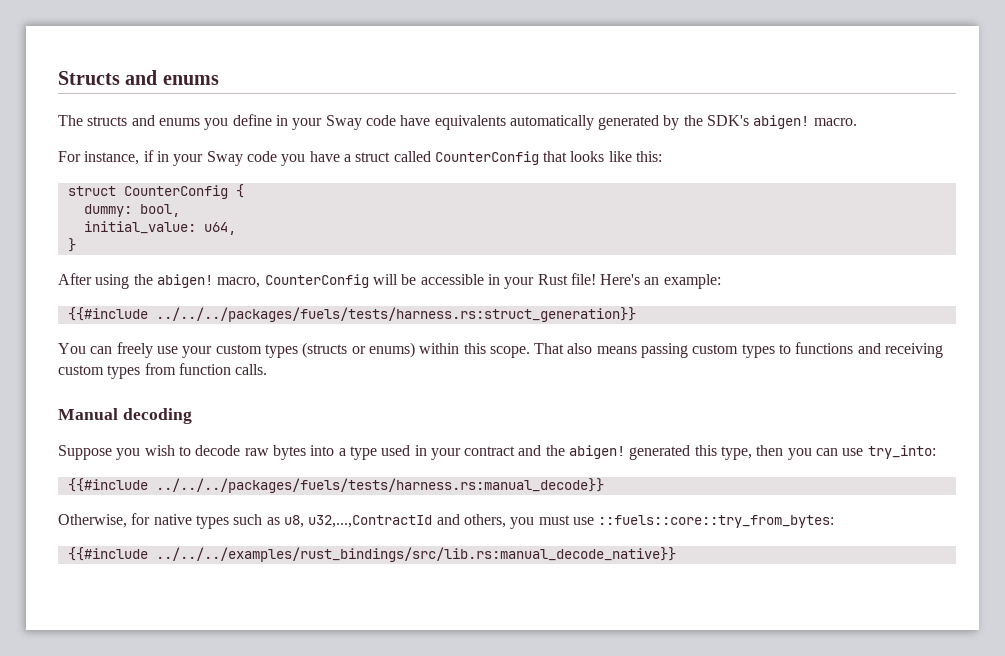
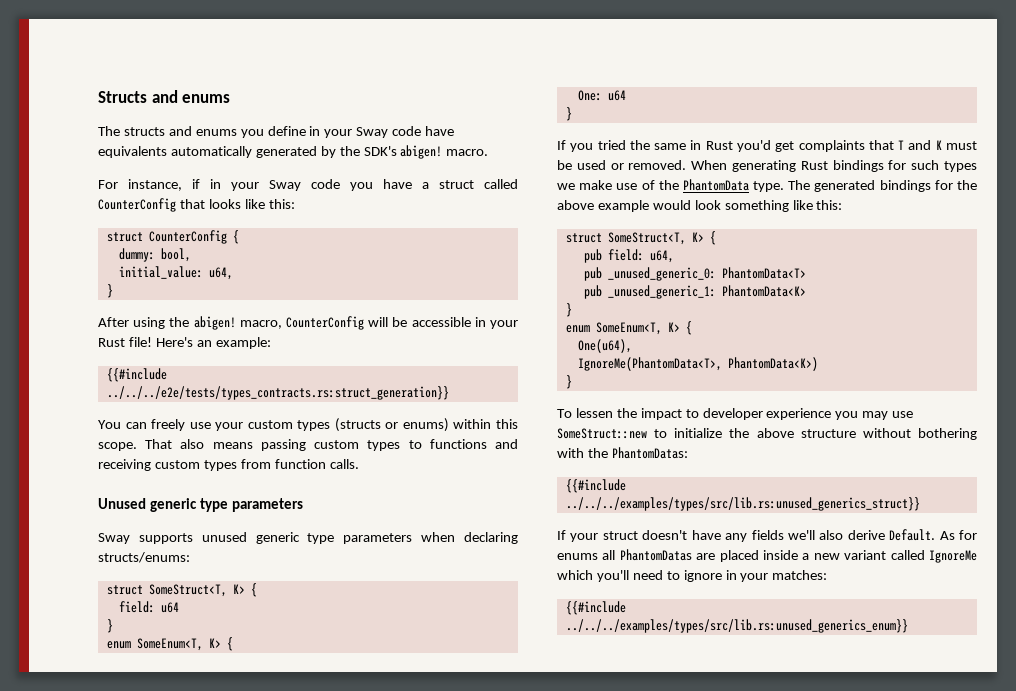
- {{#include ../../../packages/fuels/tests/harness.rs:struct_generation}}
+ {{#include ../../../e2e/tests/types_contracts.rs:struct_generation}}
- Manual decoding
- Suppose you wish to decode raw bytes into a type used in your contract and the abigen! generated this type, then you can use try_into:
- {{#include ../../../packages/fuels/tests/harness.rs:manual_decode}}
- Otherwise, for native types such as u8, u32,...,ContractId and others, you must use ::fuels::core::try_from_bytes:
- {{#include ../../../examples/rust_bindings/src/lib.rs:manual_decode_native}}
+ Unused generic type parameters
+ Sway supports unused generic type parameters when declaring structs/enums:
+ struct SomeStruct<T, K> {
+ field: u64
+ }
+ enum SomeEnum<T, K> {
+ One: u64
+ }
+ If you tried the same in Rust you'd get complaints that T and K must be used or removed. When generating Rust bindings for such types we make use of the PhantomData type. The generated bindings for the above example would look something like this:
+ struct SomeStruct<T, K> {
+ pub field: u64,
+ pub _unused_generic_0: PhantomData<T>
+ pub _unused_generic_1: PhantomData<K>
+ }
+ enum SomeEnum<T, K> {
+ One(u64),
+ IgnoreMe(PhantomData<T>, PhantomData<K>)
+ }
+ To lessen the impact to developer experience you may use SomeStruct::new to initialize the above structure without bothering with the PhantomDatas:
+ {{#include ../../../examples/types/src/lib.rs:unused_generics_struct}}
+ If your struct doesn't have any fields we'll also derive Default. As for enums all PhantomDatas are placed inside a new variant called IgnoreMe which you'll need to ignore in your matches:
+ {{#include ../../../examples/types/src/lib.rs:unused_generics_enum}}

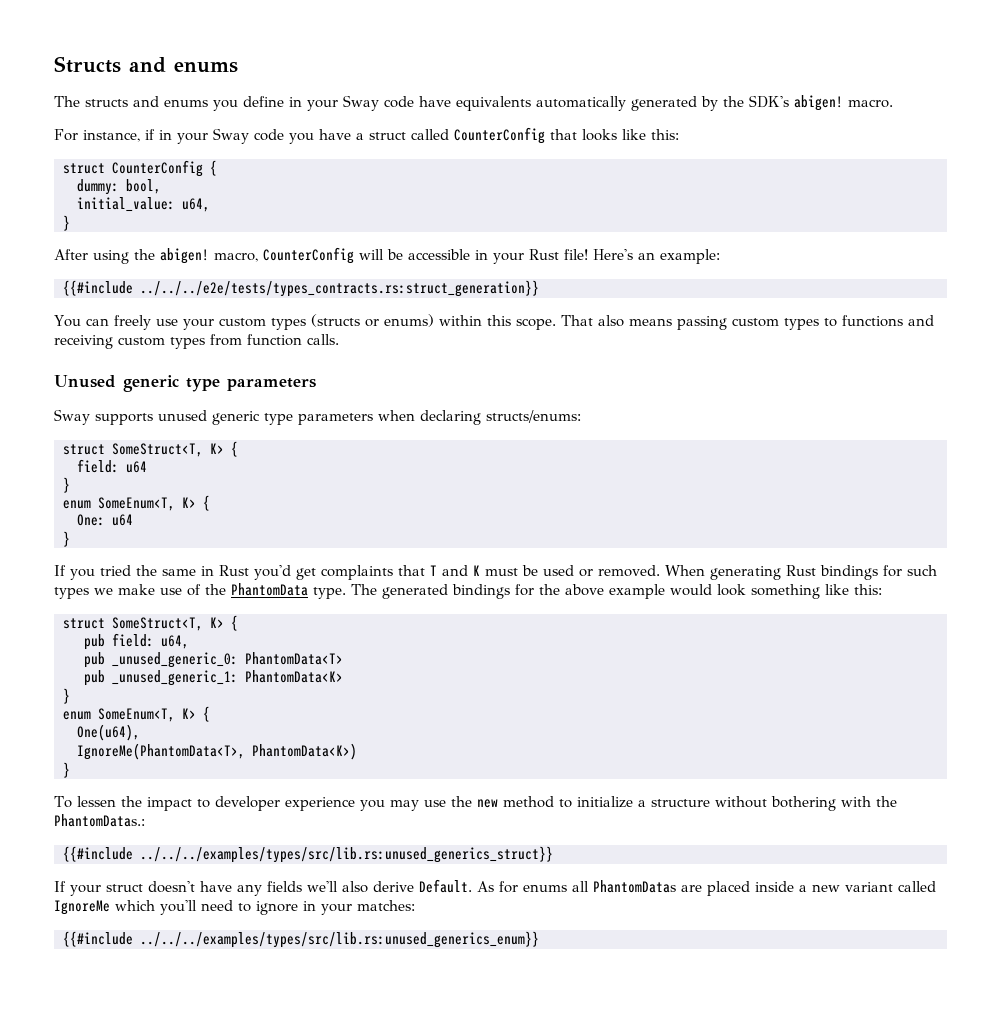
- To lessen the impact to developer experience you may use SomeStruct::new to initialize the above structure without bothering with the PhantomDatas:
+ To lessen the impact to developer experience you may use the new method to initialize a structure without bothering with the PhantomDatas.:

